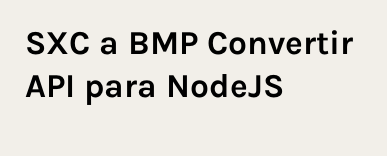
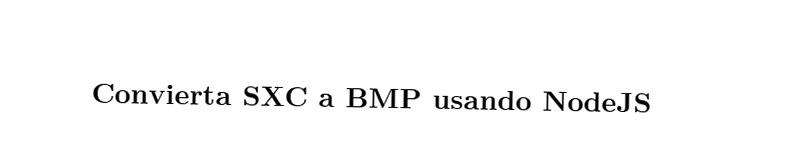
- SXC a BMP Convertir API para NodeJS
+ Convierta SXC a BMP usando NodeJS

